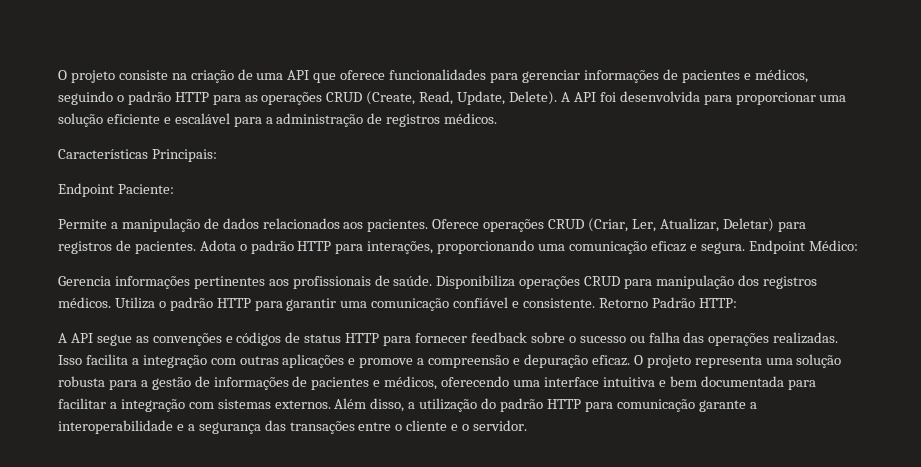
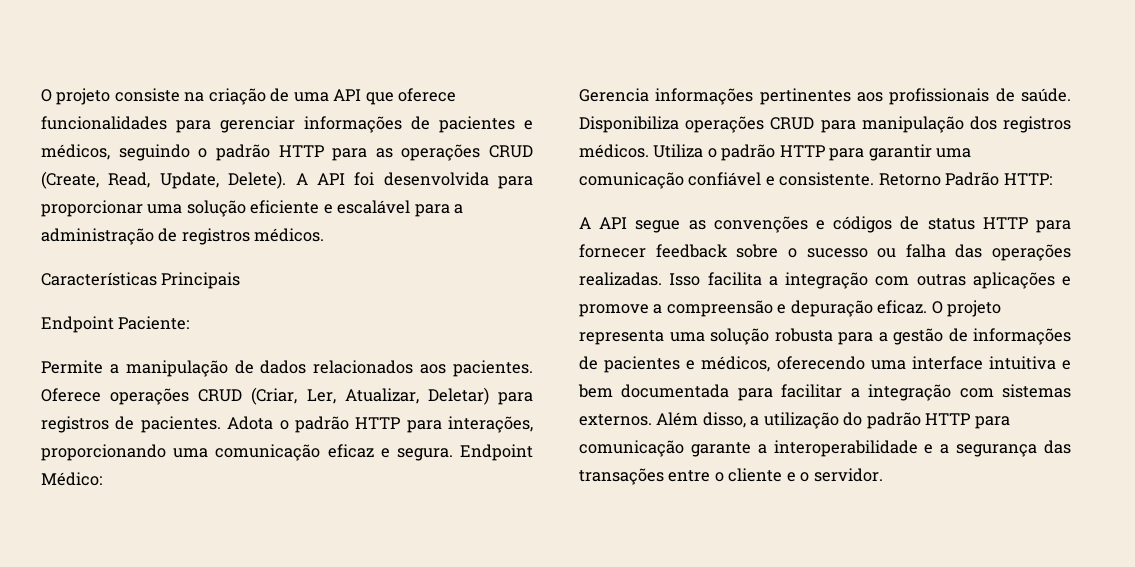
- Características Principais:
+ Características Principais

